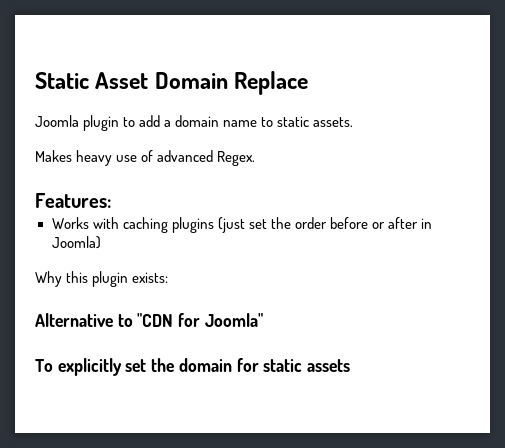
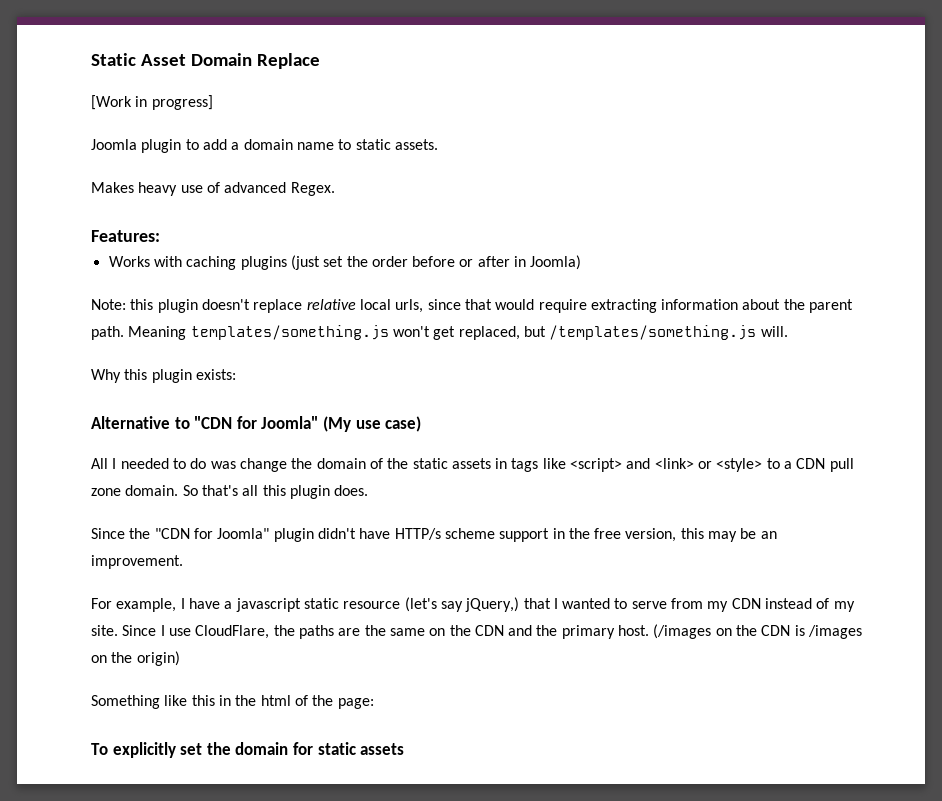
+ [Work in progress]
+ Note: this plugin doesn't replace relative local urls, since that would require extracting information about the parent path. Meaning templates/something.js won't get replaced, but /templates/something.js will.
- Alternative to "CDN for Joomla"
+ Alternative to "CDN for Joomla" (My use case)
+ All I needed to do was change the domain of the static assets in tags like <script> and <link> or <style> to a CDN pull zone domain. So that's all this plugin does.
+ Since the "CDN for Joomla" plugin didn't have HTTP/s scheme support in the free version, this may be an improvement.
+ For example, I have a javascript static resource (let's say jQuery,) that I wanted to serve from my CDN instead of my site. Since I use CloudFlare, the paths are the same on the CDN and the primary host. (/images on the CDN is /images on the origin)
+ Something like this in the html of the page:

